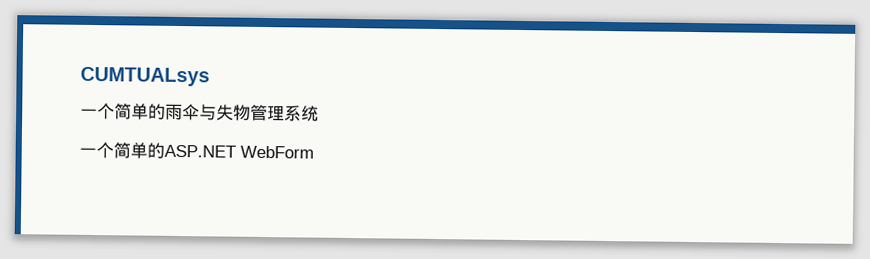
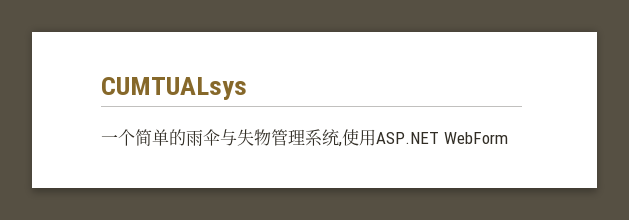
- 一个简单的雨伞与失物管理系统
- 一个简单的ASP.NET WebForm
+ 一个简单的雨伞与失物管理系统,使用ASP.NET WebForm

